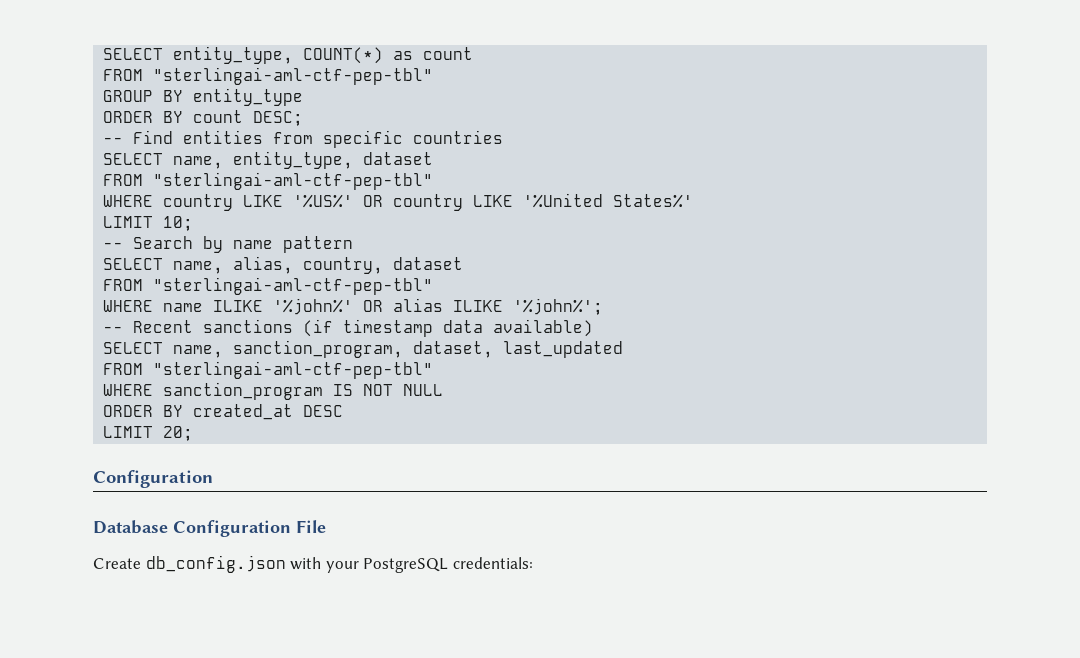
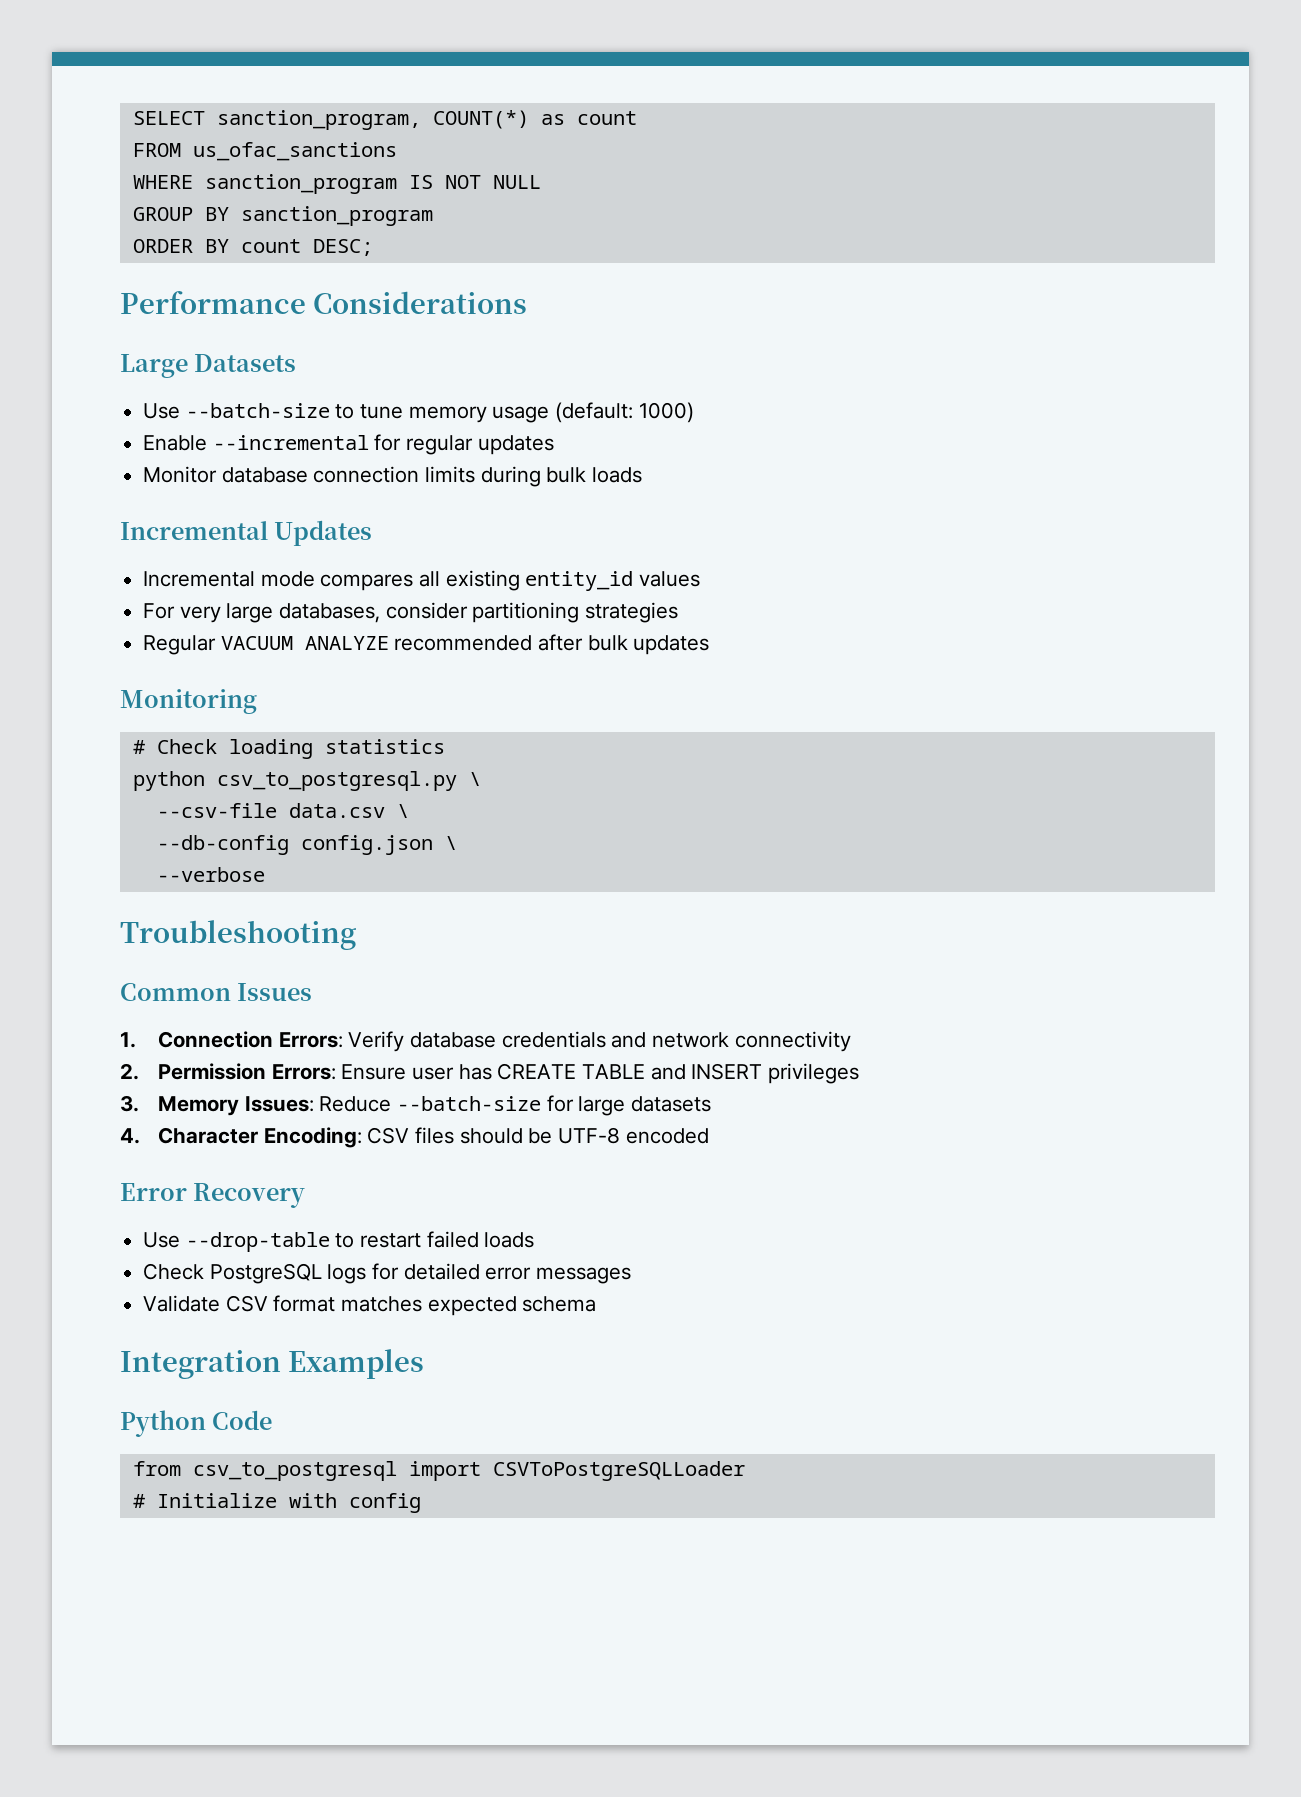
- SELECT entity_type, COUNT(*) as count
- FROM "sterlingai-aml-ctf-pep-tbl"
- GROUP BY entity_type
- ORDER BY count DESC;
- -- Find entities from specific countries
- SELECT name, entity_type, dataset
- FROM "sterlingai-aml-ctf-pep-tbl"
- WHERE country LIKE '%US%' OR country LIKE '%United States%'
- LIMIT 10;
- -- Search by name pattern
- SELECT name, alias, country, dataset
- FROM "sterlingai-aml-ctf-pep-tbl"
- WHERE name ILIKE '%john%' OR alias ILIKE '%john%';
- -- Recent sanctions (if timestamp data available)
- SELECT name, sanction_program, dataset, last_updated
- FROM "sterlingai-aml-ctf-pep-tbl"
+ SELECT sanction_program, COUNT(*) as count
+ FROM us_ofac_sanctions
- ORDER BY created_at DESC
- LIMIT 20;
- Configuration
- Database Configuration File
- Create db_config.json with your PostgreSQL credentials:
+ GROUP BY sanction_program
+ ORDER BY count DESC;
+ Performance Considerations
+ Large Datasets
+ Use --batch-size to tune memory usage (default: 1000)
+ Enable --incremental for regular updates
+ Monitor database connection limits during bulk loads
+ Incremental Updates
+ Incremental mode compares all existing entity_id values
+ For very large databases, consider partitioning strategies
+ Regular VACUUM ANALYZE recommended after bulk updates
+ Monitoring
+ # Check loading statistics
+ python csv_to_postgresql.py \
+ --csv-file data.csv \
+ --db-config config.json \
+ --verbose
+ Troubleshooting
+ Common Issues
+ 1. Connection Errors: Verify database credentials and network connectivity
+ 2. Permission Errors: Ensure user has CREATE TABLE and INSERT privileges
+ 3. Memory Issues: Reduce --batch-size for large datasets
+ 4. Character Encoding: CSV files should be UTF-8 encoded
+ Error Recovery
+ Use --drop-table to restart failed loads
+ Check PostgreSQL logs for detailed error messages
+ Validate CSV format matches expected schema
+ Integration Examples
+ Python Code
+ from csv_to_postgresql import CSVToPostgreSQLLoader
+ # Initialize with config

